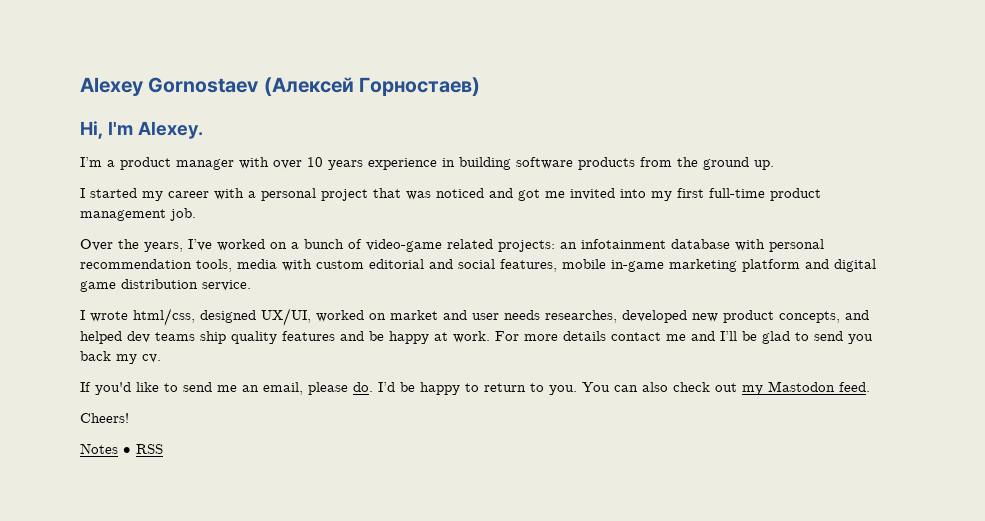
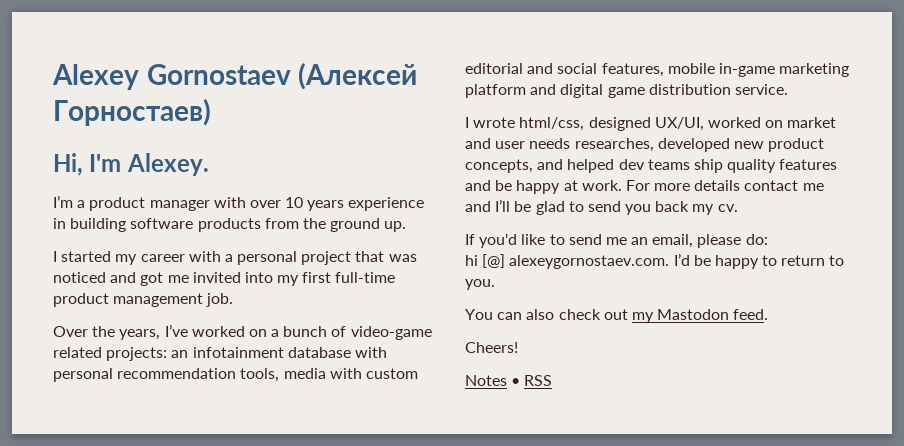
- If you'd like to send me an email, please do. I’d be happy to return to you. You can also check out my Mastodon feed.
+ If you'd like to send me an email, please do:
+ hi [@] alexeygornostaev.com. I’d be happy to return to you.
+ You can also check out my Mastodon feed.

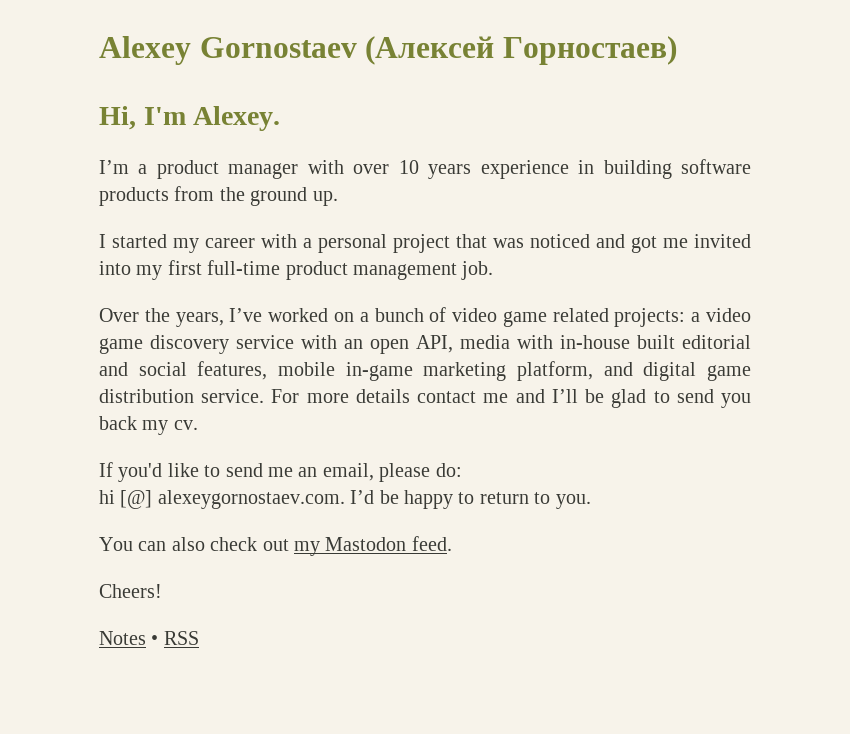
- Over the years, I’ve worked on a bunch of video-game related projects: an infotainment database with personal recommendation tools, media with custom editorial and social features, mobile in-game marketing platform and digital game distribution service.
- I wrote html/css, designed UX/UI, worked on market and user needs researches, developed new product concepts, and helped dev teams ship quality features and be happy at work.
+ Over the years, I’ve worked on a bunch of video game related projects: a video game discovery service with an open API, media with in-house built editorial and social features, mobile in-game marketing platform, and digital game distribution service.

